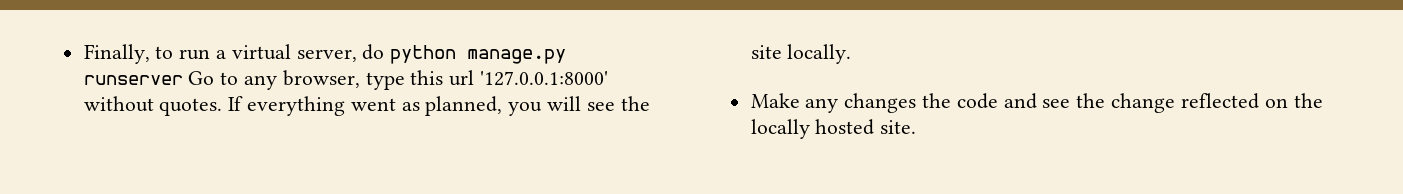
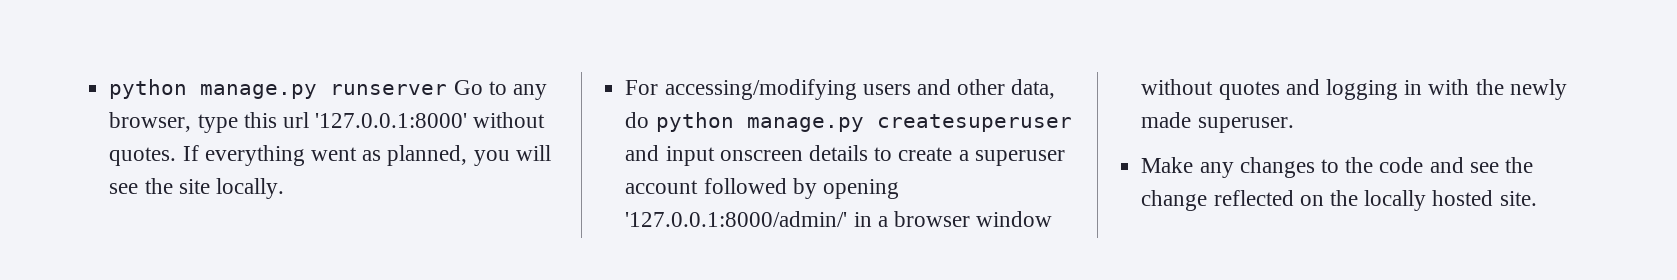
- Finally, to run a virtual server, do python manage.py runserver Go to any browser, type this url '127.0.0.1:8000' without quotes.
+ python manage.py runserver Go to any browser, type this url '127.0.0.1:8000' without quotes.
+ For accessing/modifying users and other data, do python manage.py createsuperuser and input onscreen details to create a superuser account followed by opening '127.0.0.1:8000/admin/' in a browser window without quotes and logging in with the newly made superuser.
- Make any changes the code and see the change reflected on the locally hosted site.
+ Make any changes to the code and see the change reflected on the locally hosted site.

